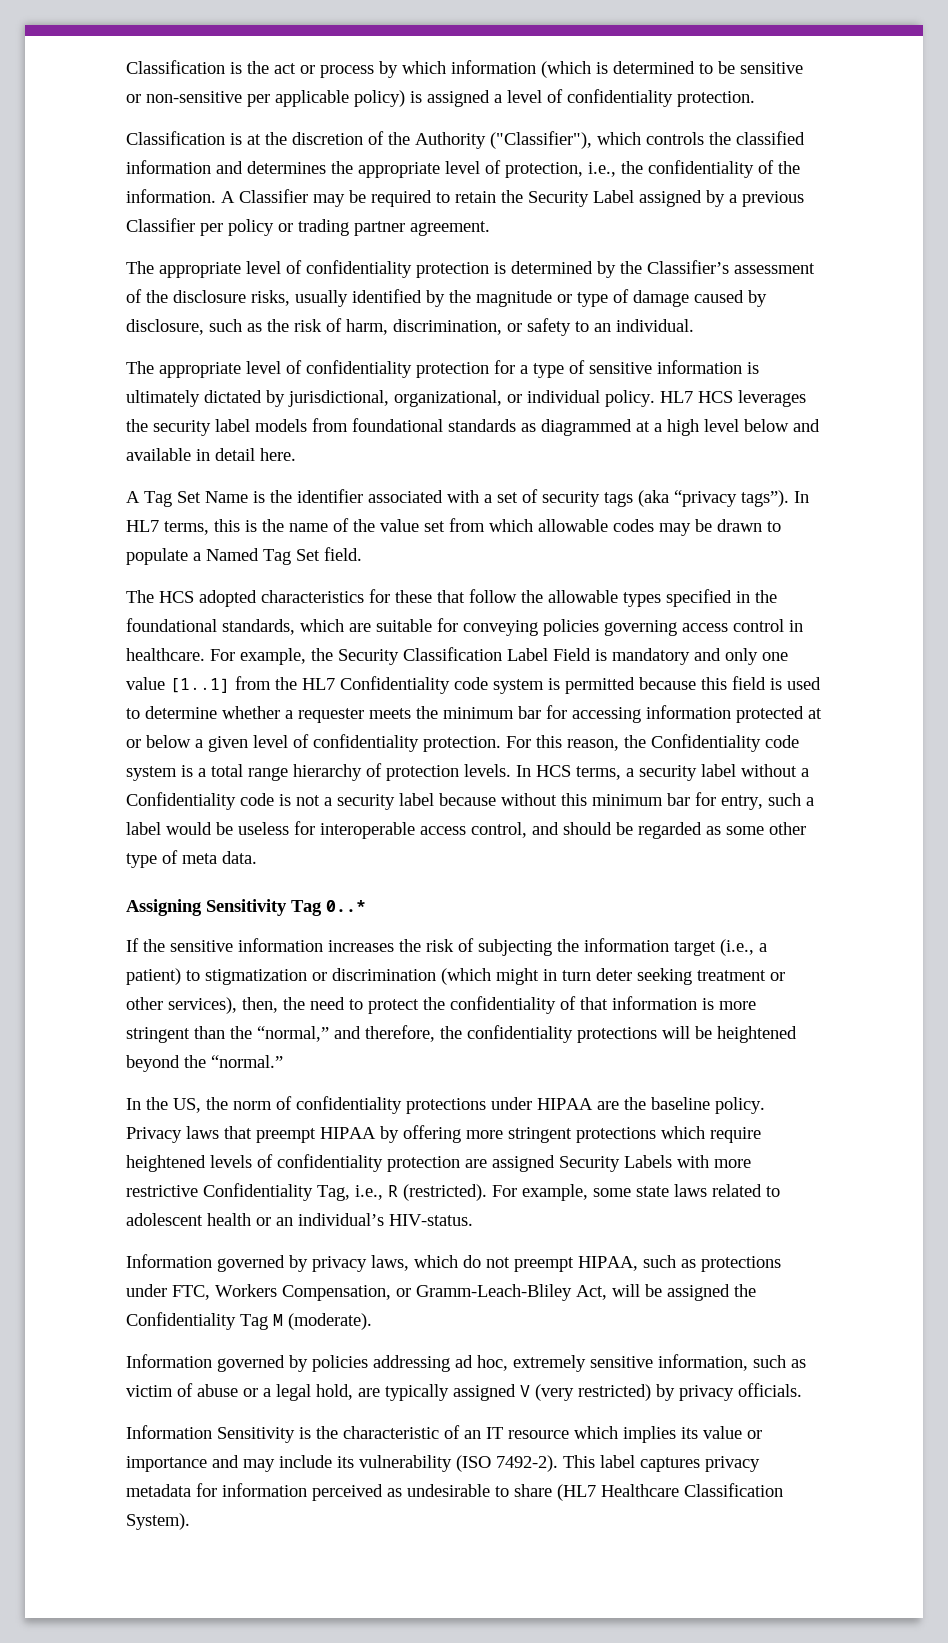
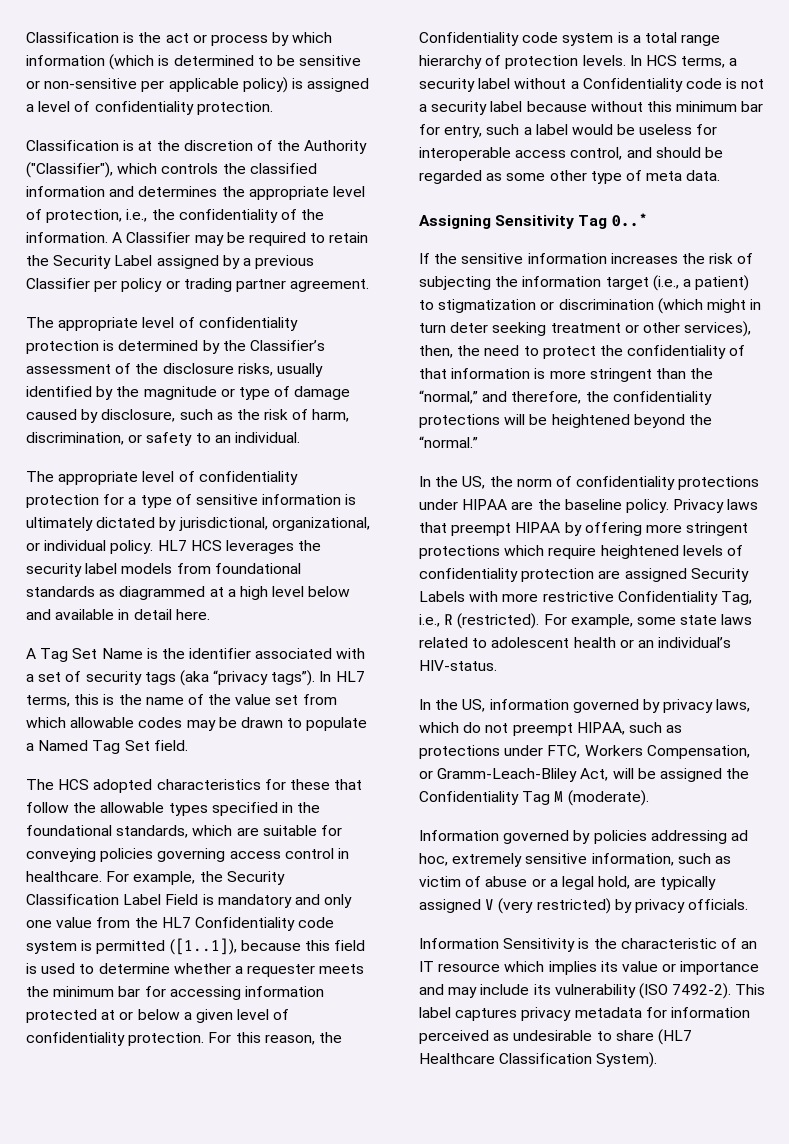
- For example, the Security Classification Label Field is mandatory and only one value [1..1] from the HL7 Confidentiality code system is permitted because this field is used to determine whether a requester meets the minimum bar for accessing information protected at or below a given level of confidentiality protection.
+ For example, the Security Classification Label Field is mandatory and only one value from the HL7 Confidentiality code system is permitted ([1..1]), because this field is used to determine whether a requester meets the minimum bar for accessing information protected at or below a given level of confidentiality protection.
- Information governed by privacy laws, which do not preempt HIPAA, such as protections under FTC, Workers Compensation, or Gramm-Leach-Bliley Act, will be assigned the Confidentiality Tag M (moderate).
+ In the US, information governed by privacy laws, which do not preempt HIPAA, such as protections under FTC, Workers Compensation, or Gramm-Leach-Bliley Act, will be assigned the Confidentiality Tag M (moderate).

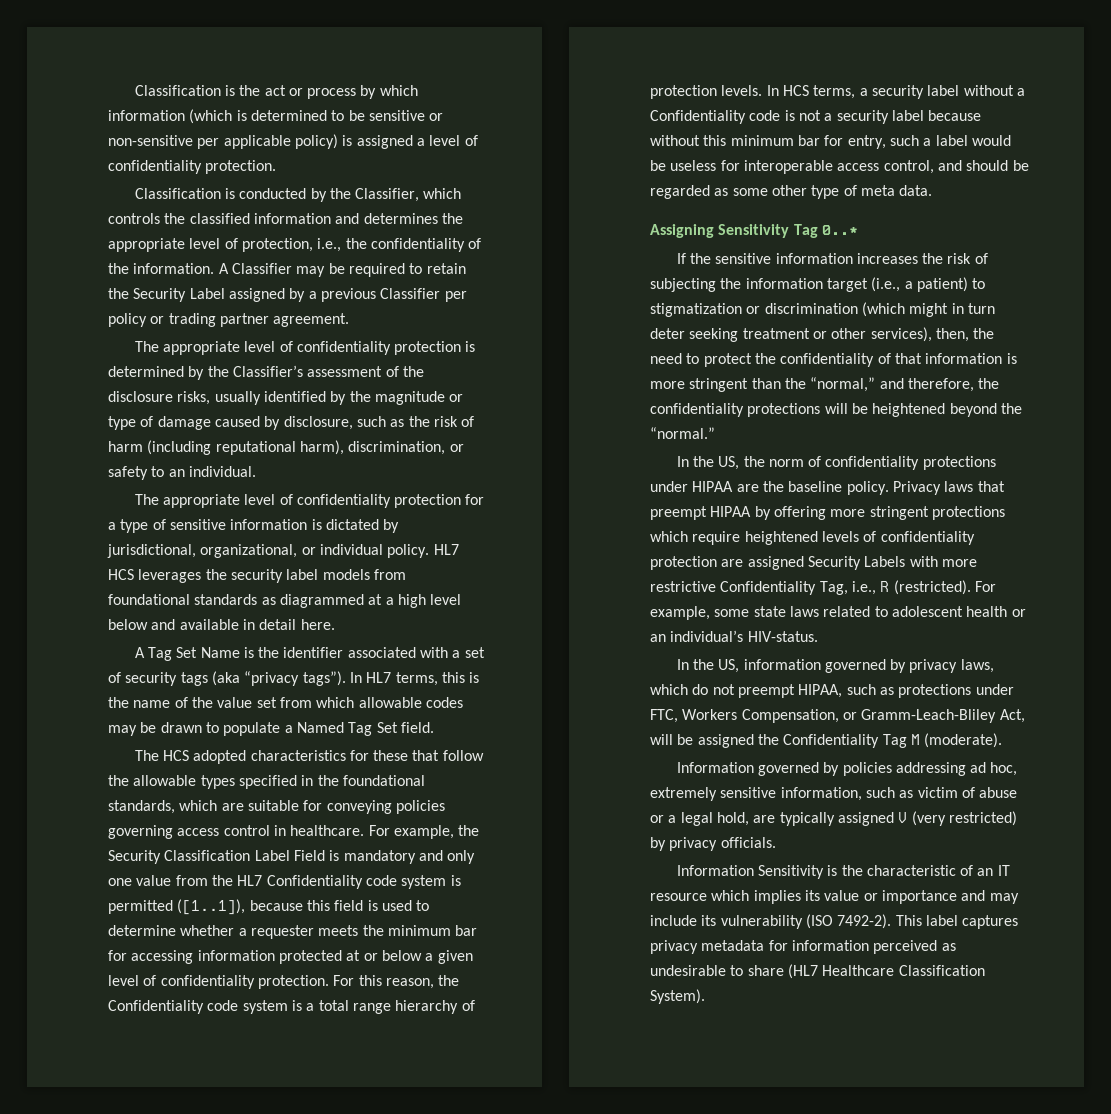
- Classification is at the discretion of the Authority ("Classifier"), which controls the classified information and determines the appropriate level of protection, i.e., the confidentiality of the information.
+ Classification is conducted by the Classifier, which controls the classified information and determines the appropriate level of protection, i.e., the confidentiality of the information.
- The appropriate level of confidentiality protection is determined by the Classifier’s assessment of the disclosure risks, usually identified by the magnitude or type of damage caused by disclosure, such as the risk of harm, discrimination, or safety to an individual.
+ The appropriate level of confidentiality protection is determined by the Classifier’s assessment of the disclosure risks, usually identified by the magnitude or type of damage caused by disclosure, such as the risk of harm (including reputational harm), discrimination, or safety to an individual.
- The appropriate level of confidentiality protection for a type of sensitive information is ultimately dictated by jurisdictional, organizational, or individual policy.
+ The appropriate level of confidentiality protection for a type of sensitive information is dictated by jurisdictional, organizational, or individual policy.

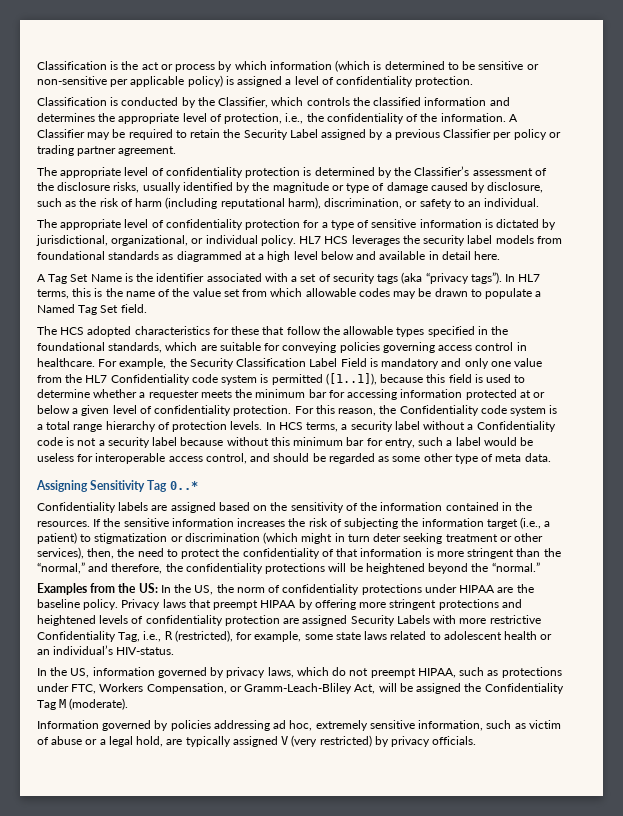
+ Confidentiality labels are assigned based on the sensitivity of the information contained in the resources.
- In the US, the norm of confidentiality protections under HIPAA are the baseline policy.
+ Examples from the US: In the US, the norm of confidentiality protections under HIPAA are the baseline policy.
- Privacy laws that preempt HIPAA by offering more stringent protections which require heightened levels of confidentiality protection are assigned Security Labels with more restrictive Confidentiality Tag, i.e., R (restricted). For example, some state laws related to adolescent health or an individual’s HIV-status.
+ Privacy laws that preempt HIPAA by offering more stringent protections and heightened levels of confidentiality protection are assigned Security Labels with more restrictive Confidentiality Tag, i.e., R (restricted), for example, some state laws related to adolescent health or an individual’s HIV-status.
- Information Sensitivity is the characteristic of an IT resource which implies its value or importance and may include its vulnerability (ISO 7492-2). This label captures privacy metadata for information perceived as undesirable to share (HL7 Healthcare Classification System).

